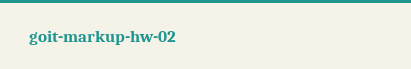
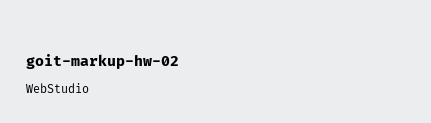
+ WebStudio

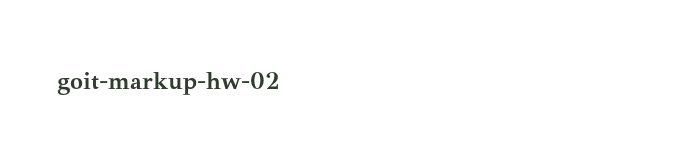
- WebStudio

